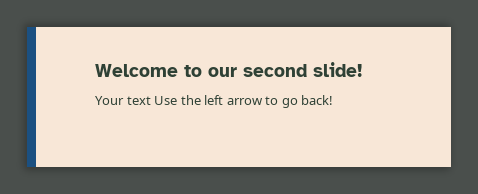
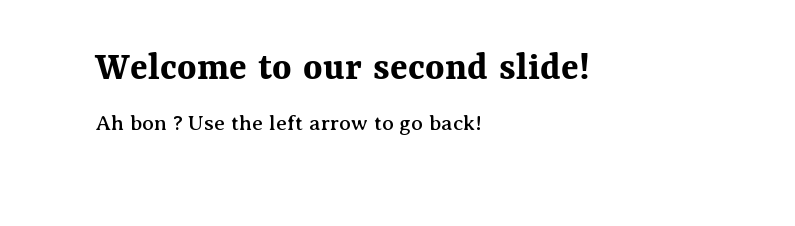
- Your text Use the left arrow to go back!
+ Ah bon ? Use the left arrow to go back!

